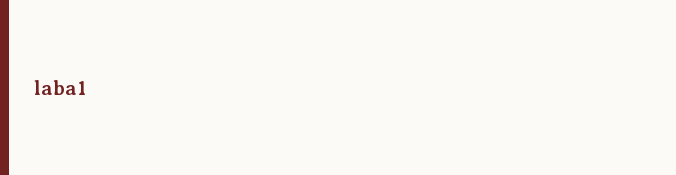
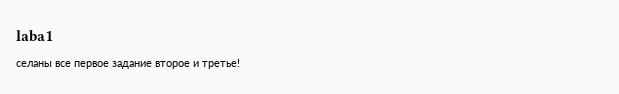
+ селаны все первое задание второе и третье!

